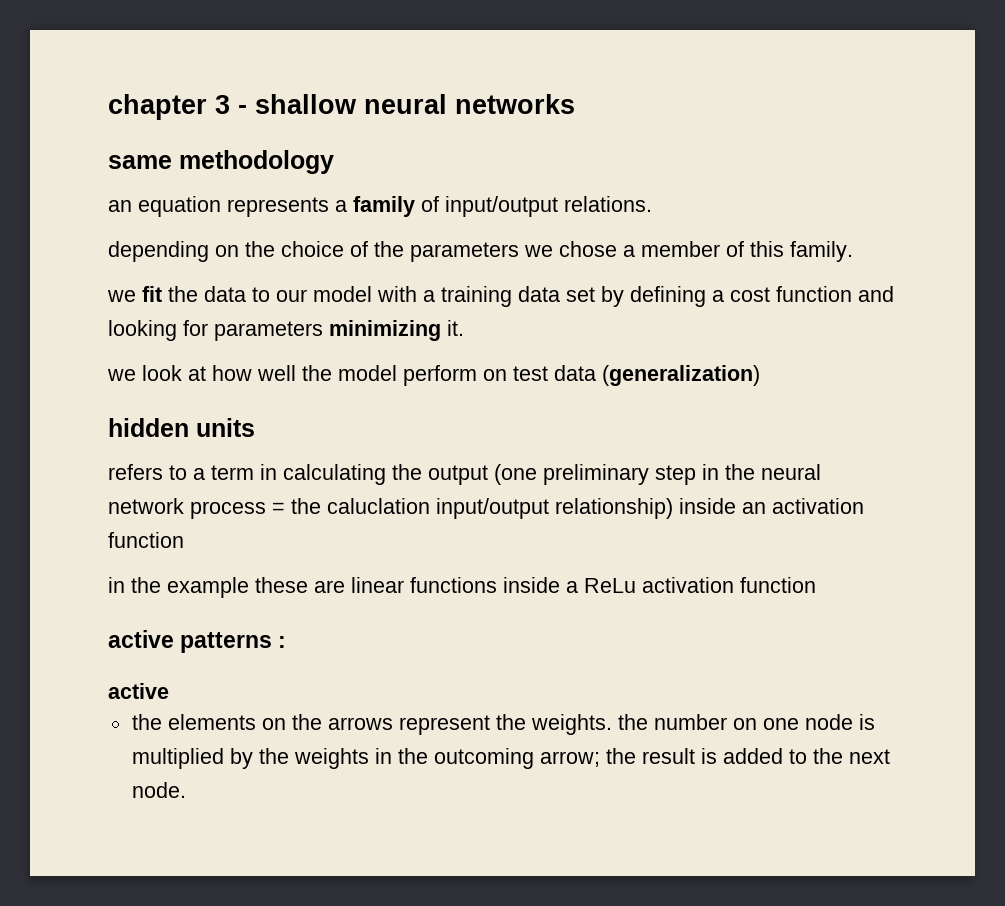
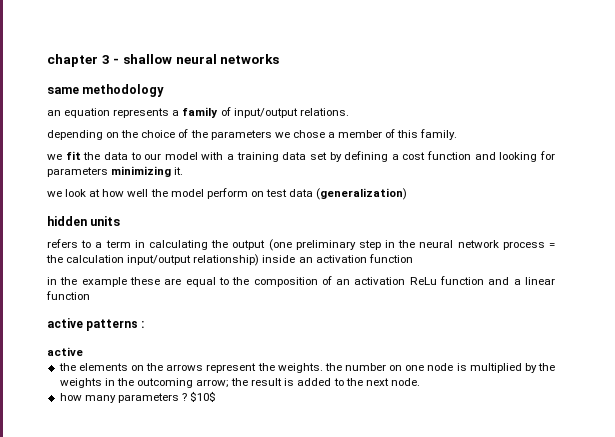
- refers to a term in calculating the output (one preliminary step in the neural network process = the caluclation input/output relationship) inside an activation function
+ refers to a term in calculating the output (one preliminary step in the neural network process = the calculation input/output relationship) inside an activation function
- in the example these are linear functions inside a ReLu activation function
+ in the example these are equal to the composition of an activation ReLu function and a linear function
+ how many parameters ? $10$

